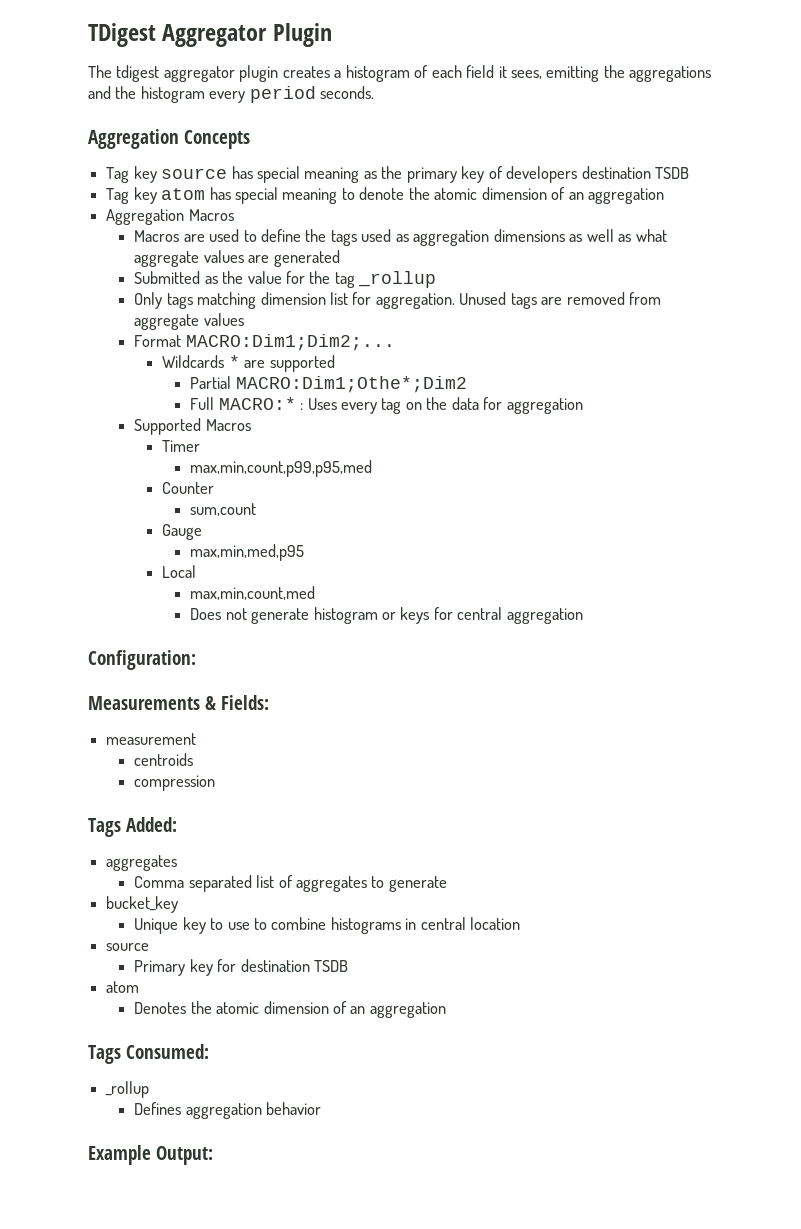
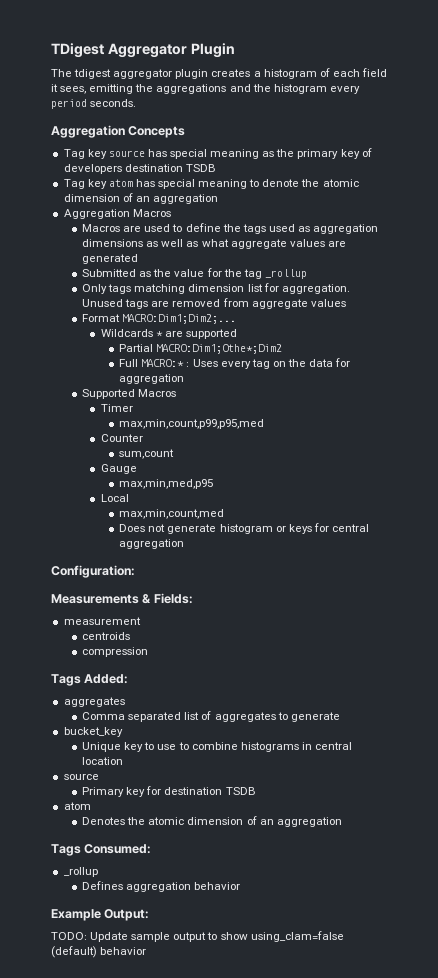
+ TODO: Update sample output to show using_clam=false (default) behavior

